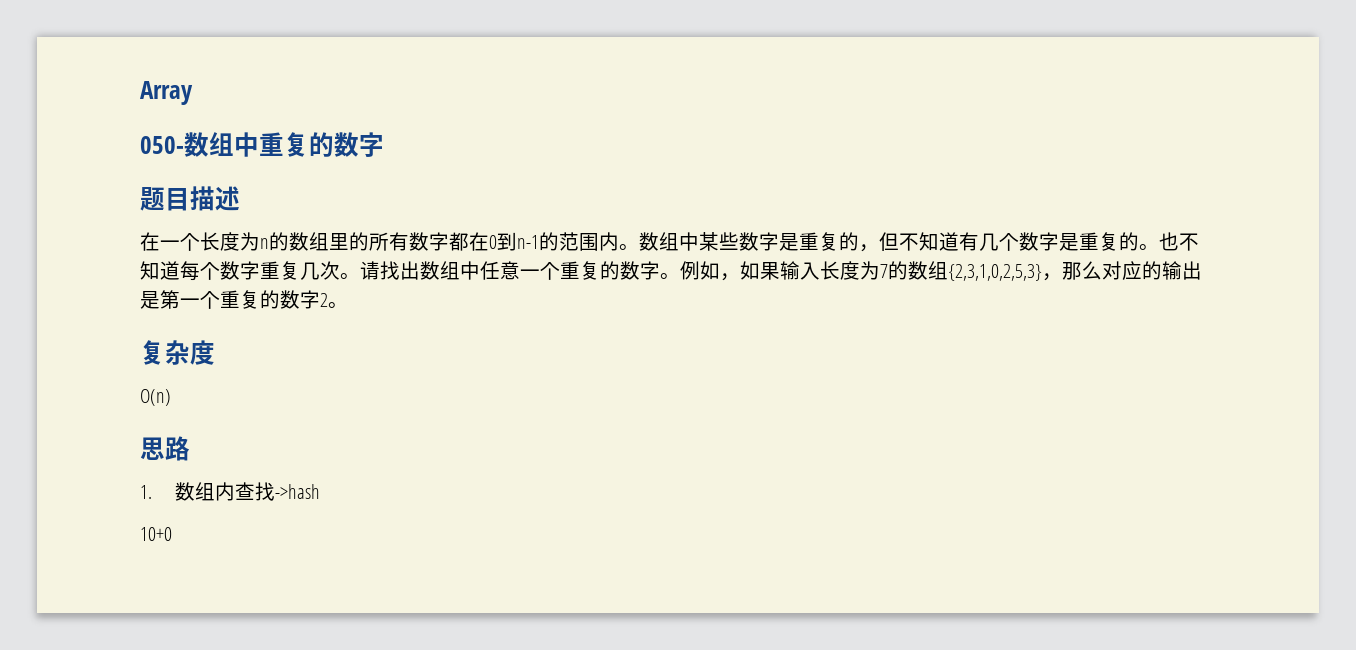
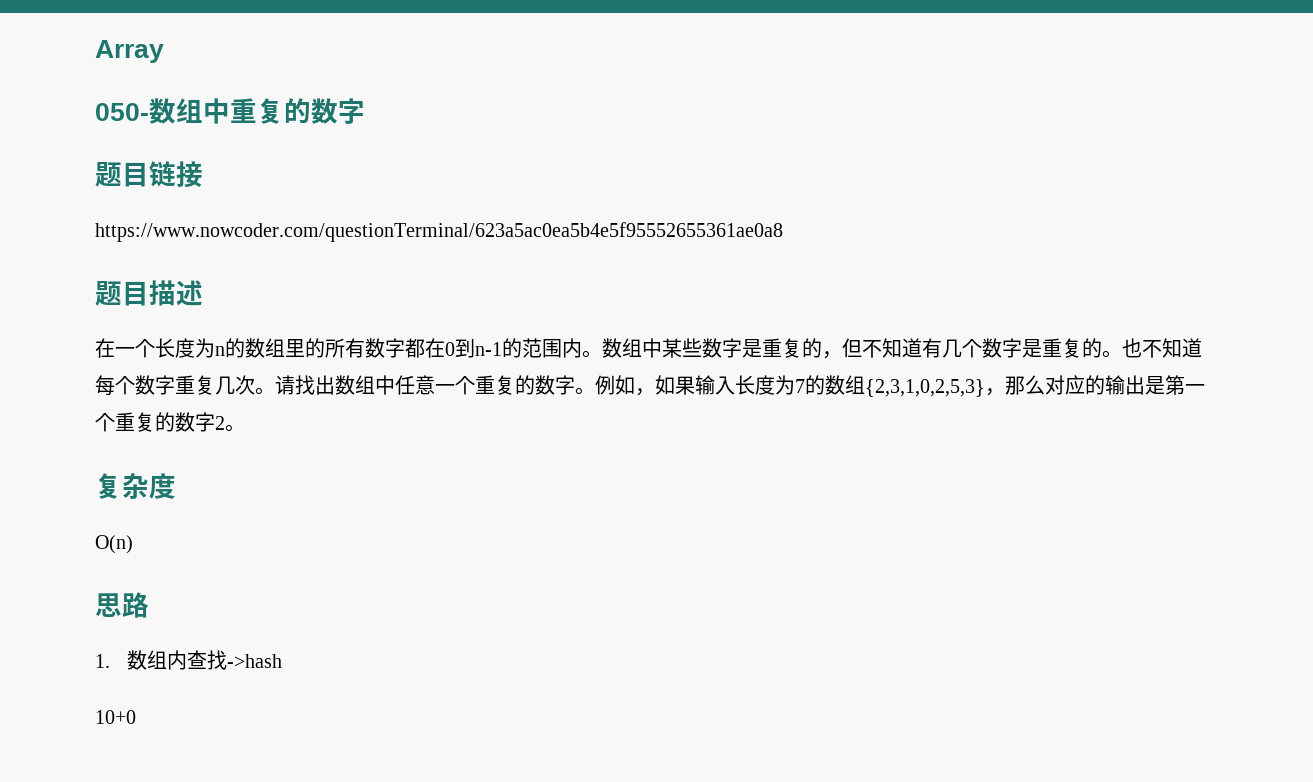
+ 题目链接
+ https://www.nowcoder.com/questionTerminal/623a5ac0ea5b4e5f95552655361ae0a8

